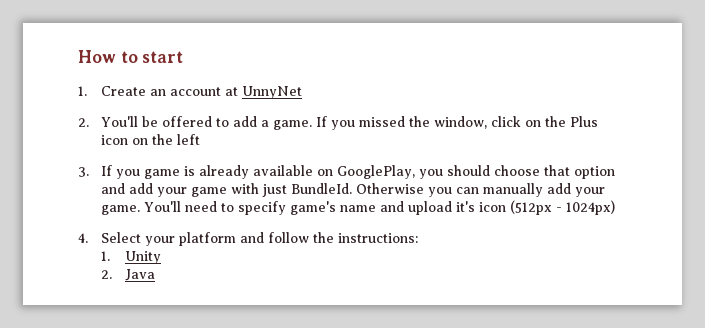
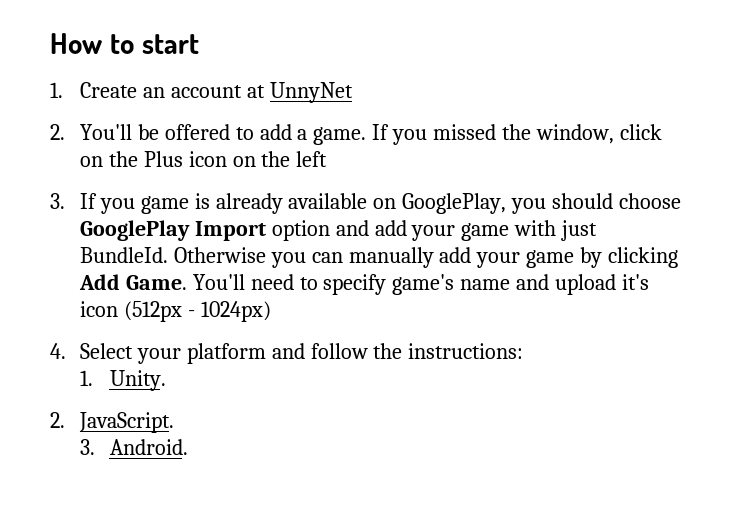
- 3. If you game is already available on GooglePlay, you should choose that option and add your game with just BundleId.
+ 3. If you game is already available on GooglePlay, you should choose GooglePlay Import option and add your game with just BundleId.
- Otherwise you can manually add your game.
+ Otherwise you can manually add your game by clicking Add Game.
- 1. Unity
- 2. Java
+ 1. Unity.
+ 2. JavaScript.
+ 3. Android.

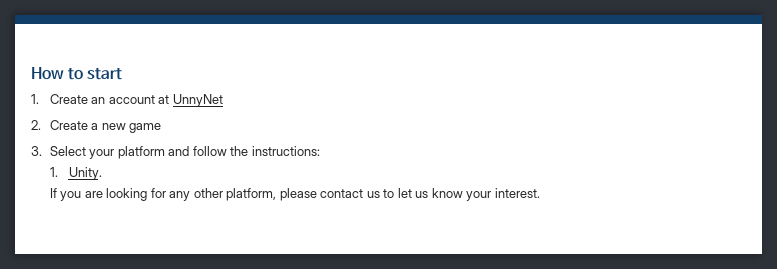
- 2. You'll be offered to add a game. If you missed the window, click on the Plus icon on the left
- 3. If you game is already available on GooglePlay, you should choose GooglePlay Import option and add your game with just BundleId. Otherwise you can manually add your game by clicking Add Game. You'll need to specify game's name and upload it's icon (512px - 1024px)
- 4. Select your platform and follow the instructions:
+ 2. Create a new game
+ 3. Select your platform and follow the instructions:
- 2. JavaScript.
- 3. Android.
+ If you are looking for any other platform, please contact us to let us know your interest.

